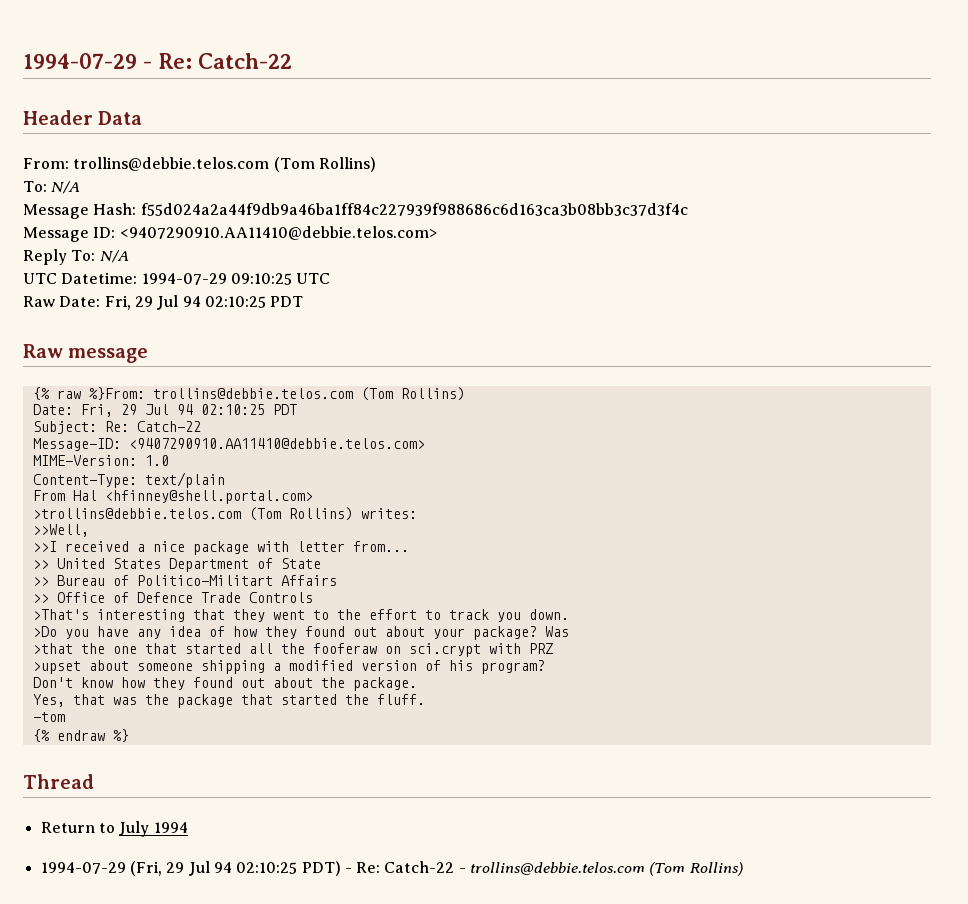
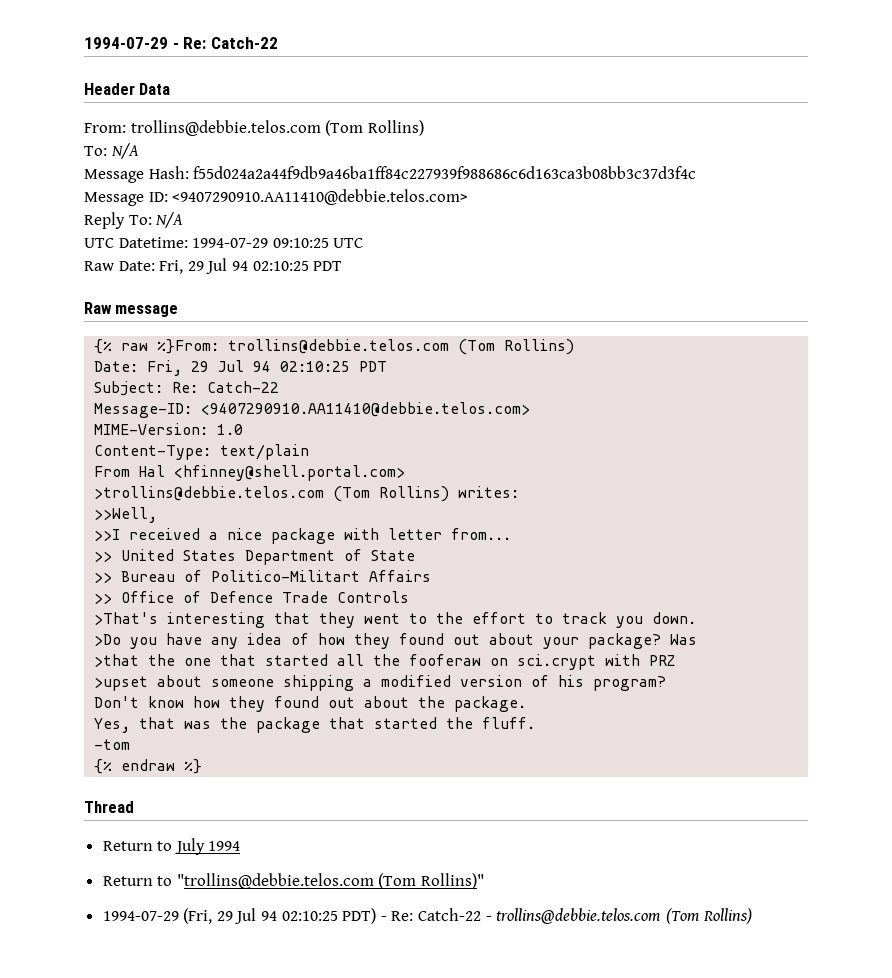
+ Return to "trollins@debbie.telos.com (Tom Rollins)"

